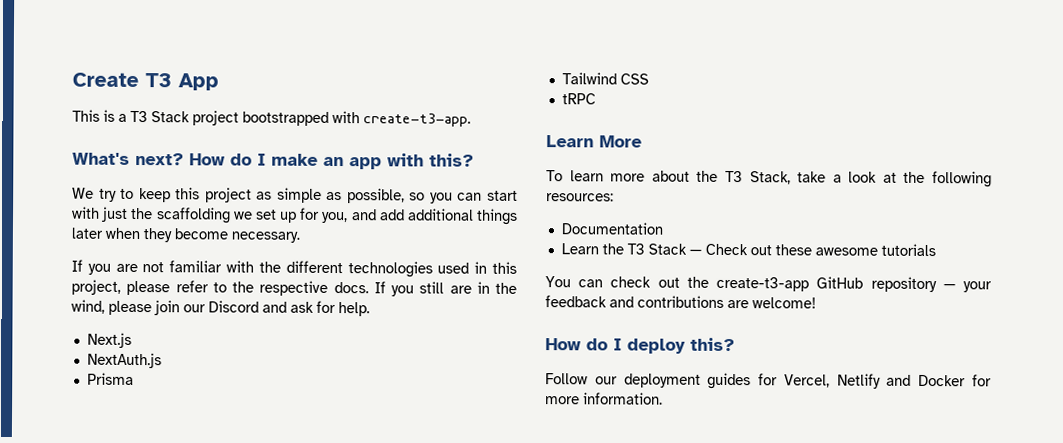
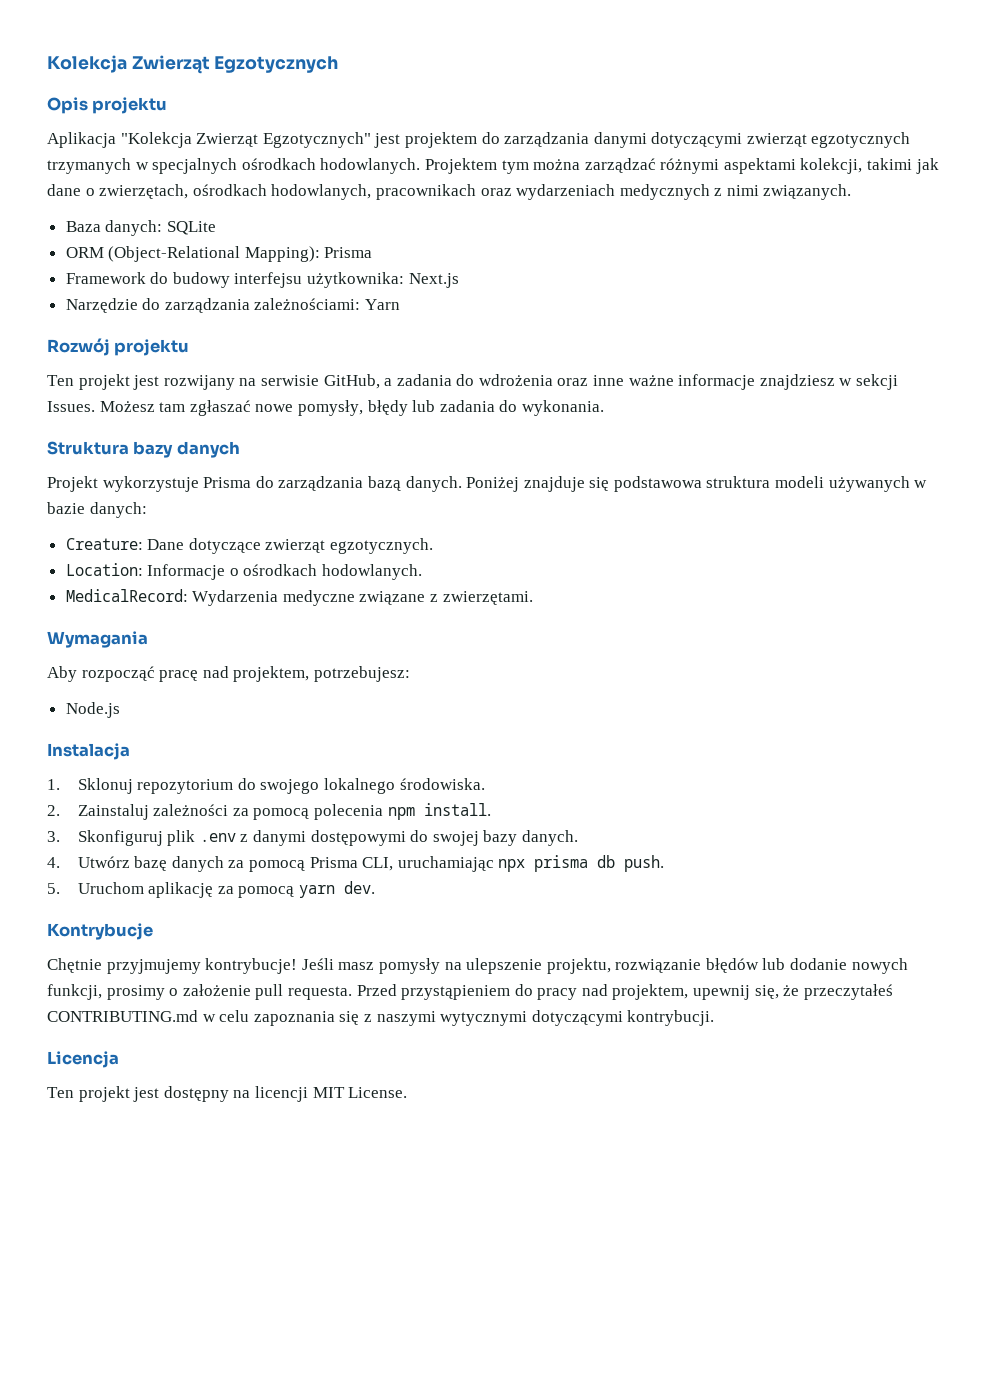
- Create T3 App
- This is a T3 Stack project bootstrapped with create-t3-app.
- What's next? How do I make an app with this?
- We try to keep this project as simple as possible, so you can start with just the scaffolding we set up for you, and add additional things later when they become necessary.
- If you are not familiar with the different technologies used in this project, please refer to the respective docs. If you still are in the wind, please join our Discord and ask for help.
- Next.js
- NextAuth.js
- Prisma
- Tailwind CSS
- tRPC
- Learn More
- To learn more about the T3 Stack, take a look at the following resources:
- Documentation
- Learn the T3 Stack — Check out these awesome tutorials
- You can check out the create-t3-app GitHub repository — your feedback and contributions are welcome!
- How do I deploy this?
- Follow our deployment guides for Vercel, Netlify and Docker for more information.
+ Kolekcja Zwierząt Egzotycznych
+ Opis projektu
+ Aplikacja "Kolekcja Zwierząt Egzotycznych" jest projektem do zarządzania danymi dotyczącymi zwierząt egzotycznych trzymanych w specjalnych ośrodkach hodowlanych. Projektem tym można zarządzać różnymi aspektami kolekcji, takimi jak dane o zwierzętach, ośrodkach hodowlanych, pracownikach oraz wydarzeniach medycznych z nimi związanych.
+ Baza danych: SQLite
+ ORM (Object-Relational Mapping): Prisma
+ Framework do budowy interfejsu użytkownika: Next.js
+ Narzędzie do zarządzania zależnościami: Yarn
+ Rozwój projektu
+ Ten projekt jest rozwijany na serwisie GitHub, a zadania do wdrożenia oraz inne ważne informacje znajdziesz w sekcji Issues. Możesz tam zgłaszać nowe pomysły, błędy lub zadania do wykonania.
+ Struktura bazy danych
+ Projekt wykorzystuje Prisma do zarządzania bazą danych. Poniżej znajduje się podstawowa struktura modeli używanych w bazie danych:
+ Creature: Dane dotyczące zwierząt egzotycznych.
+ Location: Informacje o ośrodkach hodowlanych.
+ MedicalRecord: Wydarzenia medyczne związane z zwierzętami.
+ Wymagania
+ Aby rozpocząć pracę nad projektem, potrzebujesz:
+ Node.js
+ Instalacja
+ 1. Sklonuj repozytorium do swojego lokalnego środowiska.
+ 2. Zainstaluj zależności za pomocą polecenia npm install.
+ 3. Skonfiguruj plik .env z danymi dostępowymi do swojej bazy danych.
+ 4. Utwórz bazę danych za pomocą Prisma CLI, uruchamiając npx prisma db push.
+ 5. Uruchom aplikację za pomocą yarn dev.
+ Kontrybucje
+ Chętnie przyjmujemy kontrybucje! Jeśli masz pomysły na ulepszenie projektu, rozwiązanie błędów lub dodanie nowych funkcji, prosimy o założenie pull requesta. Przed przystąpieniem do pracy nad projektem, upewnij się, że przeczytałeś CONTRIBUTING.md w celu zapoznania się z naszymi wytycznymi dotyczącymi kontrybucji.
+ Licencja
+ Ten projekt jest dostępny na licencji MIT License.

